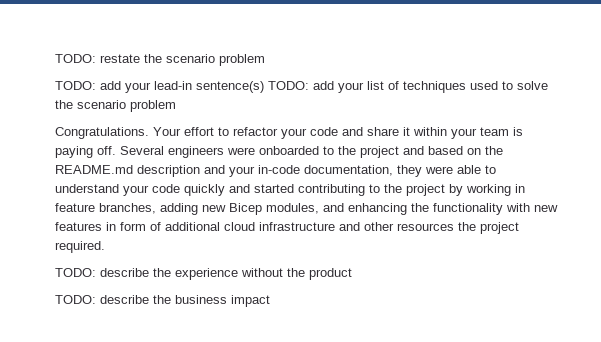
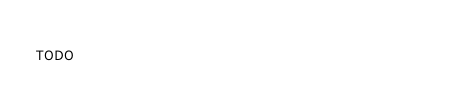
- TODO: restate the scenario problem
- TODO: add your lead-in sentence(s) TODO: add your list of techniques used to solve the scenario problem
- Congratulations. Your effort to refactor your code and share it within your team is paying off. Several engineers were onboarded to the project and based on the README.md description and your in-code documentation, they were able to understand your code quickly and started contributing to the project by working in feature branches, adding new Bicep modules, and enhancing the functionality with new features in form of additional cloud infrastructure and other resources the project required.
- TODO: describe the experience without the product
- TODO: describe the business impact
+ TODO

